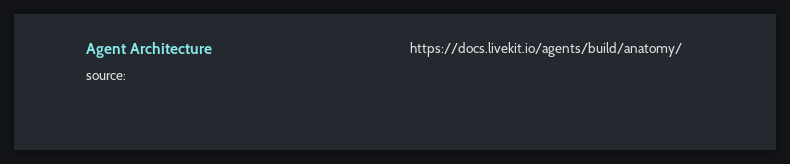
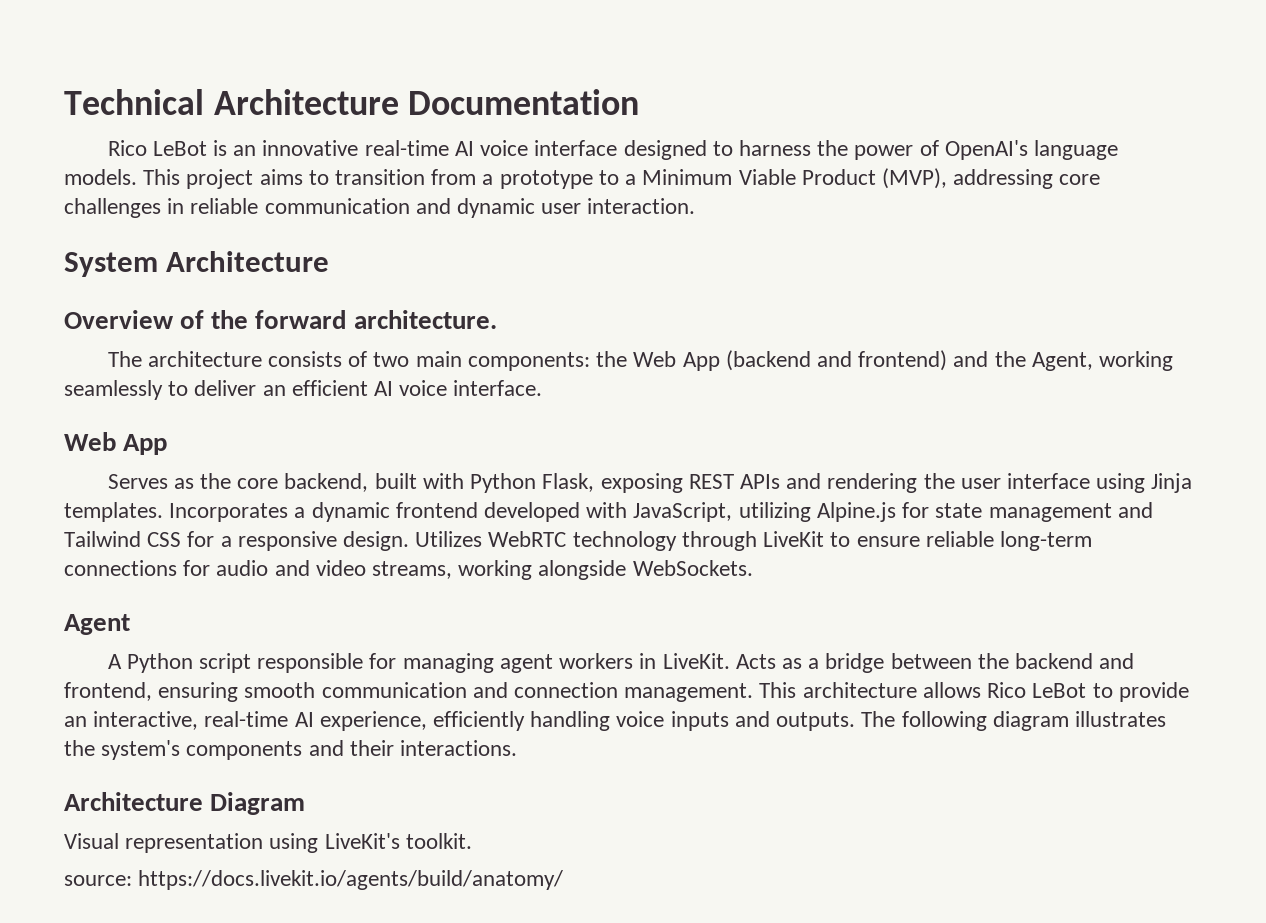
- Agent Architecture
+ Technical Architecture Documentation
+ Rico LeBot is an innovative real-time AI voice interface designed to harness the power of OpenAI's language models. This project aims to transition from a prototype to a Minimum Viable Product (MVP), addressing core challenges in reliable communication and dynamic user interaction.
+ System Architecture
+ Overview of the forward architecture.
+ The architecture consists of two main components: the Web App (backend and frontend) and the Agent, working seamlessly to deliver an efficient AI voice interface.
+ Web App
+ Serves as the core backend, built with Python Flask, exposing REST APIs and rendering the user interface using Jinja templates. Incorporates a dynamic frontend developed with JavaScript, utilizing Alpine.js for state management and Tailwind CSS for a responsive design. Utilizes WebRTC technology through LiveKit to ensure reliable long-term connections for audio and video streams, working alongside WebSockets.
+ Agent
+ A Python script responsible for managing agent workers in LiveKit. Acts as a bridge between the backend and frontend, ensuring smooth communication and connection management. This architecture allows Rico LeBot to provide an interactive, real-time AI experience, efficiently handling voice inputs and outputs. The following diagram illustrates the system's components and their interactions.
+ Architecture Diagram
+ Visual representation using LiveKit's toolkit.

